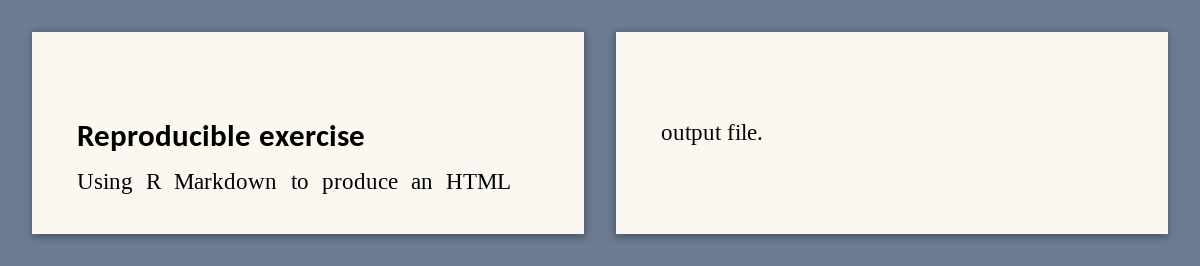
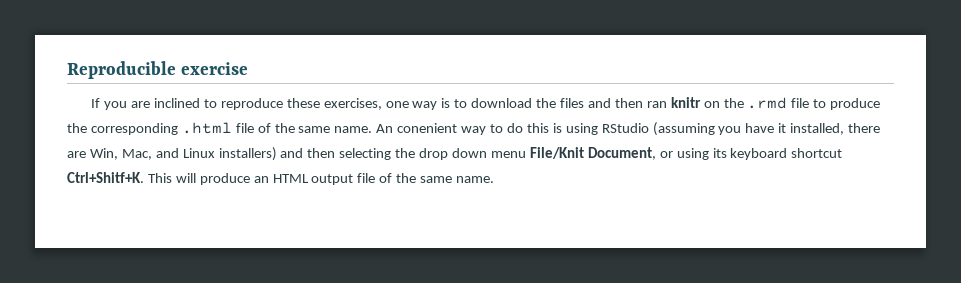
- Using R Markdown to produce an HTML output file.
+ If you are inclined to reproduce these exercises, one way is to download the files and then ran knitr on the .rmd file to produce the corresponding .html file of the same name. An conenient way to do this is using RStudio (assuming you have it installed, there are Win, Mac, and Linux installers) and then selecting the drop down menu File/Knit Document, or using its keyboard shortcut Ctrl+Shitf+K. This will produce an HTML output file of the same name.

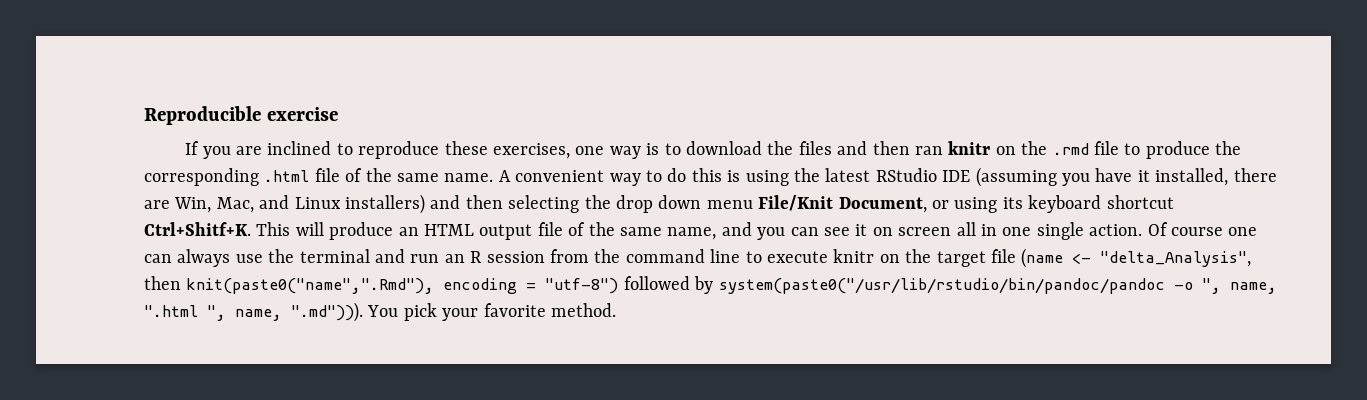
- An conenient way to do this is using RStudio (assuming you have it installed, there are Win, Mac, and Linux installers) and then selecting the drop down menu File/Knit Document, or using its keyboard shortcut Ctrl+Shitf+K.
+ A convenient way to do this is using the latest RStudio IDE (assuming you have it installed, there are Win, Mac, and Linux installers) and then selecting the drop down menu File/Knit Document, or using its keyboard shortcut Ctrl+Shitf+K.
- This will produce an HTML output file of the same name.
+ This will produce an HTML output file of the same name, and you can see it on screen all in one single action. Of course one can always use the terminal and run an R session from the command line to execute knitr on the target file (name <- "delta_Analysis", then knit(paste0("name",".Rmd"), encoding = "utf-8") followed by system(paste0("/usr/lib/rstudio/bin/pandoc/pandoc -o ", name, ".html ", name, ".md"))). You pick your favorite method.

